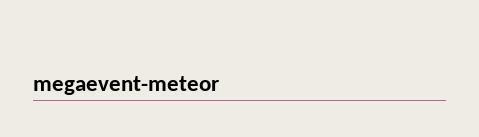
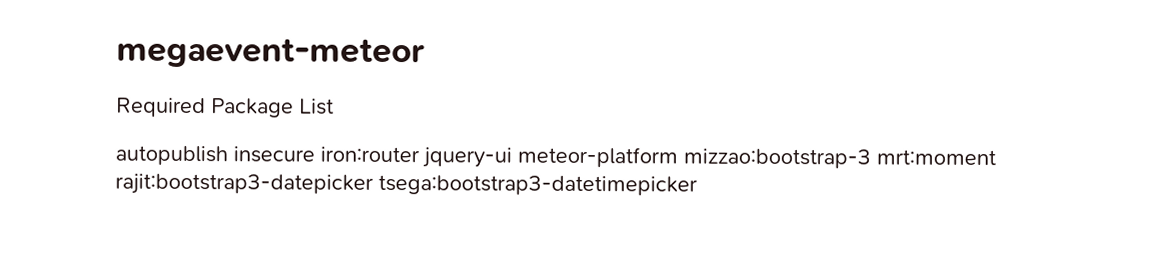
+ Required Package List
+ autopublish insecure iron:router jquery-ui meteor-platform mizzao:bootstrap-3 mrt:moment rajit:bootstrap3-datepicker tsega:bootstrap3-datetimepicker

